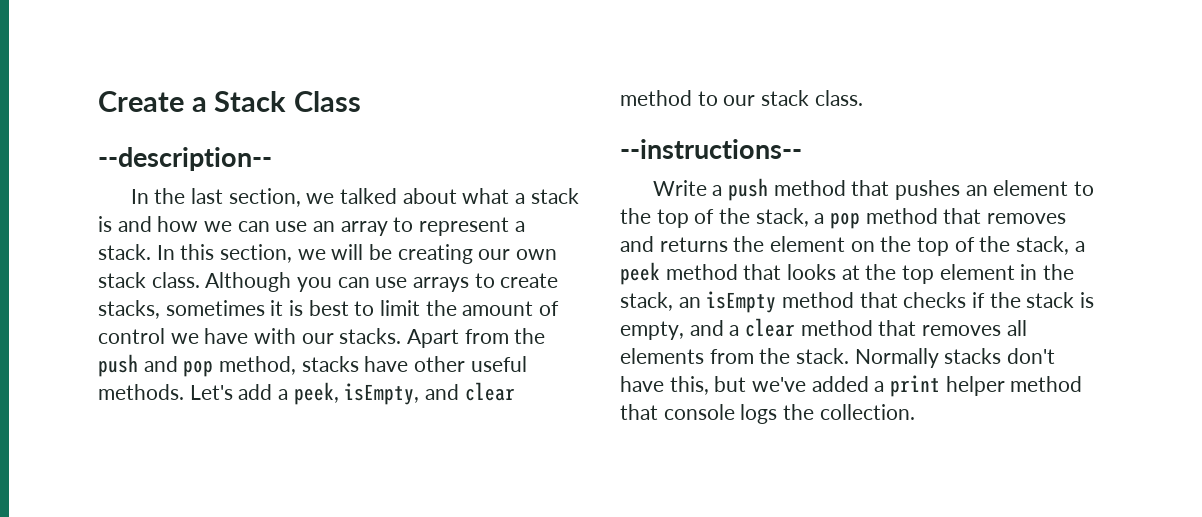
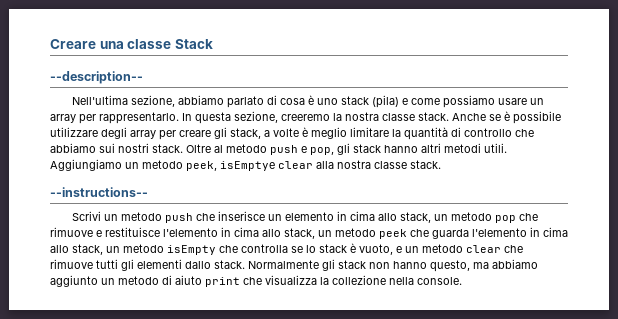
- Create a Stack Class
+ Creare una classe Stack
- In the last section, we talked about what a stack is and how we can use an array to represent a stack. In this section, we will be creating our own stack class. Although you can use arrays to create stacks, sometimes it is best to limit the amount of control we have with our stacks. Apart from the push and pop method, stacks have other useful methods. Let's add a peek, isEmpty, and clear method to our stack class.
+ Nell'ultima sezione, abbiamo parlato di cosa è uno stack (pila) e come possiamo usare un array per rappresentarlo. In questa sezione, creeremo la nostra classe stack. Anche se è possibile utilizzare degli array per creare gli stack, a volte è meglio limitare la quantità di controllo che abbiamo sui nostri stack. Oltre al metodo push e pop, gli stack hanno altri metodi utili. Aggiungiamo un metodo peek, isEmptye clear alla nostra classe stack.
  --instructions--
- Write a push method that pushes an element to the top of the stack, a pop method that removes and returns the element on the top of the stack, a peek method that looks at the top element in the stack, an isEmpty method that checks if the stack is empty, and a clear method that removes all elements from the stack. Normally stacks don't have this, but we've added a print helper method that console logs the collection.
+ Scrivi un metodo push che inserisce un elemento in cima allo stack, un metodo pop che rimuove e restituisce l'elemento in cima allo stack, un metodo peek che guarda l'elemento in cima allo stack, un metodo isEmpty che controlla se lo stack è vuoto, e un metodo clear che rimuove tutti gli elementi dallo stack. Normalmente gli stack non hanno questo, ma abbiamo aggiunto un metodo di aiuto print che visualizza la collezione nella console.

